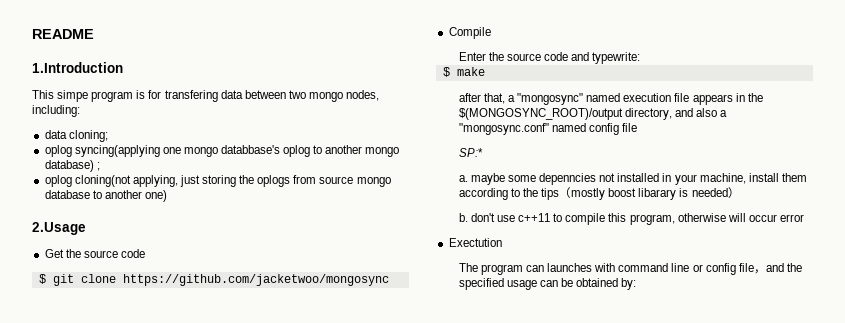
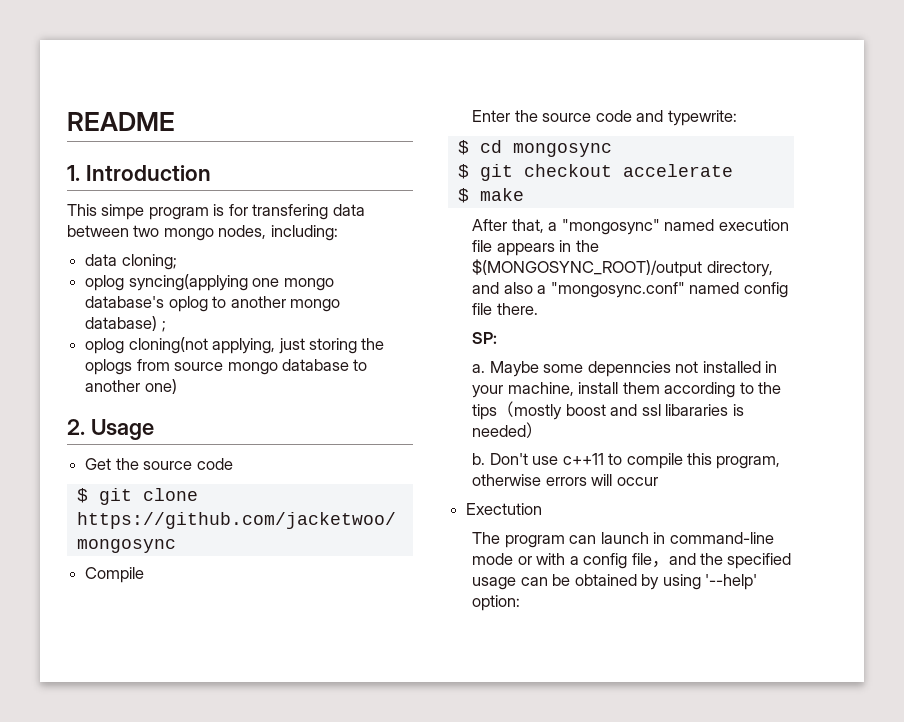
- 1.Introduction
+ 1. Introduction
- oplog syncing(applying one mongo databbase's oplog to another mongo database) ;
+ oplog syncing(applying one mongo database's oplog to another mongo database) ;
- 2.Usage
+ 2. Usage
+ $ cd mongosync
+ $ git checkout accelerate
- after that, a "mongosync" named execution file appears in the $(MONGOSYNC_ROOT)/output directory, and also a "mongosync.conf" named config file
- SP:*
+ After that, a "mongosync" named execution file appears in the $(MONGOSYNC_ROOT)/output directory, and also a "mongosync.conf" named config file there.
+ SP:
- a. maybe some depenncies not installed in your machine, install them according to the tips（mostly boost libarary is needed）
+ a. Maybe some depenncies not installed in your machine, install them according to the tips（mostly boost and ssl libararies is needed）
- b. don't use c++11 to compile this program, otherwise will occur error
+ b. Don't use c++11 to compile this program, otherwise errors will occur
- The program can launches with command line or config file，and the specified usage can be obtained by:
+ The program can launch in command-line mode or with a config file，and the specified usage can be obtained by using '--help' option:

